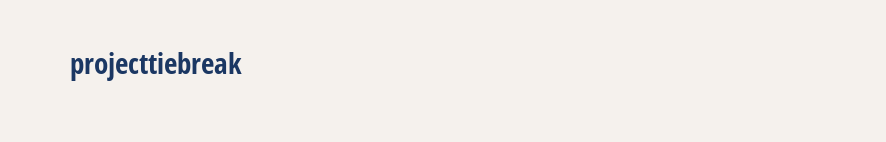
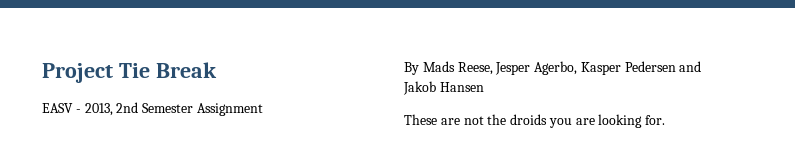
- projecttiebreak
+ Project Tie Break
+ EASV - 2013, 2nd Semester Assignment
+ By Mads Reese, Jesper Agerbo, Kasper Pedersen and Jakob Hansen
+ These are not the droids you are looking for.

